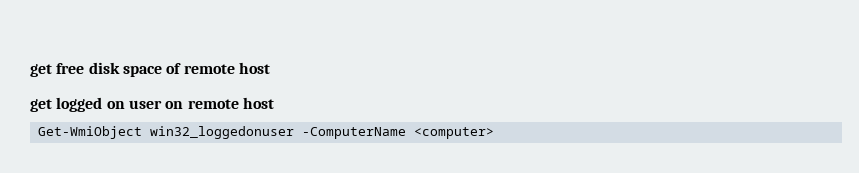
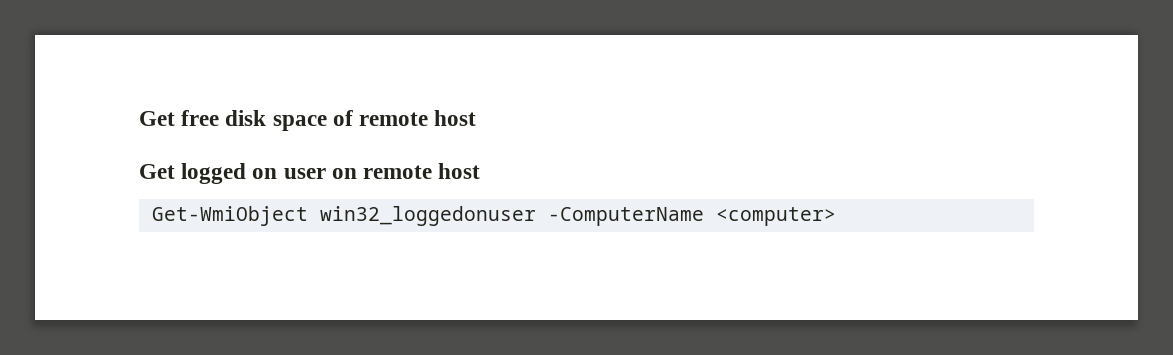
- get free disk space of remote host
+ Get free disk space of remote host
- get logged on user on remote host
+ Get logged on user on remote host

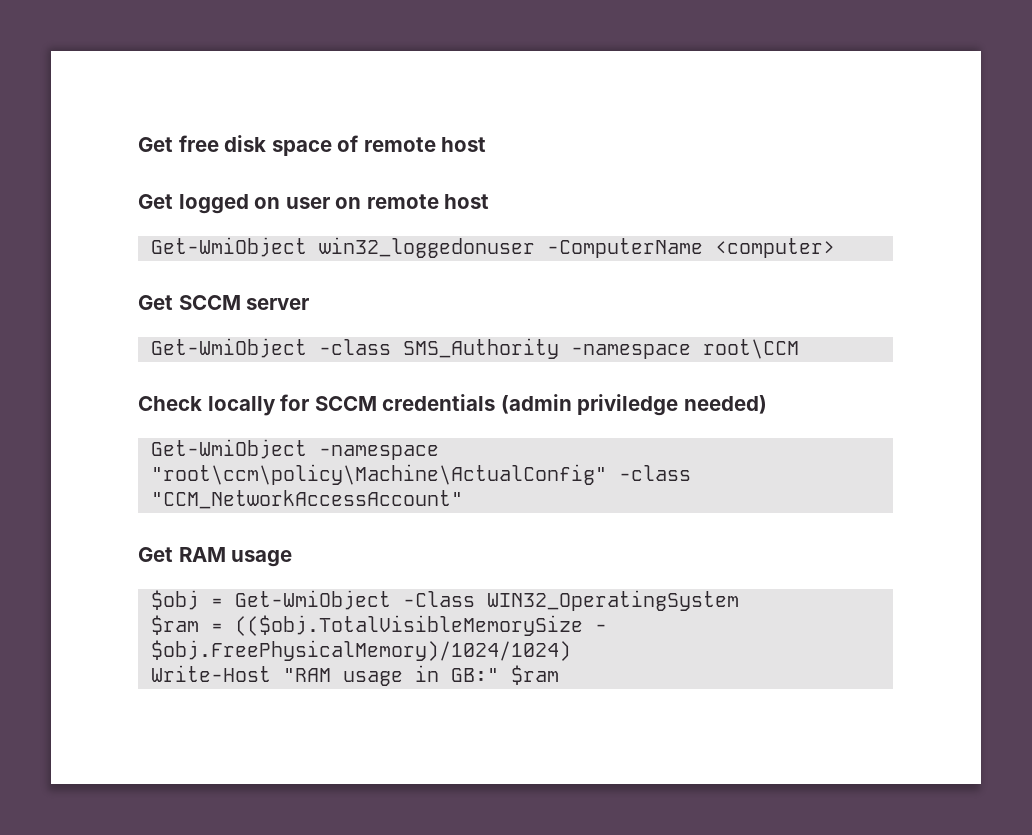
+ Get SCCM server
+ Get-WmiObject -class SMS_Authority -namespace root\CCM
+ Check locally for SCCM credentials (admin priviledge needed)
+ Get-WmiObject -namespace "root\ccm\policy\Machine\ActualConfig" -class "CCM_NetworkAccessAccount"
+ Get RAM usage
+ $obj = Get-WmiObject -Class WIN32_OperatingSystem
+ $ram = (($obj.TotalVisibleMemorySize - $obj.FreePhysicalMemory)/1024/1024)
+ Write-Host "RAM usage in GB:" $ram

